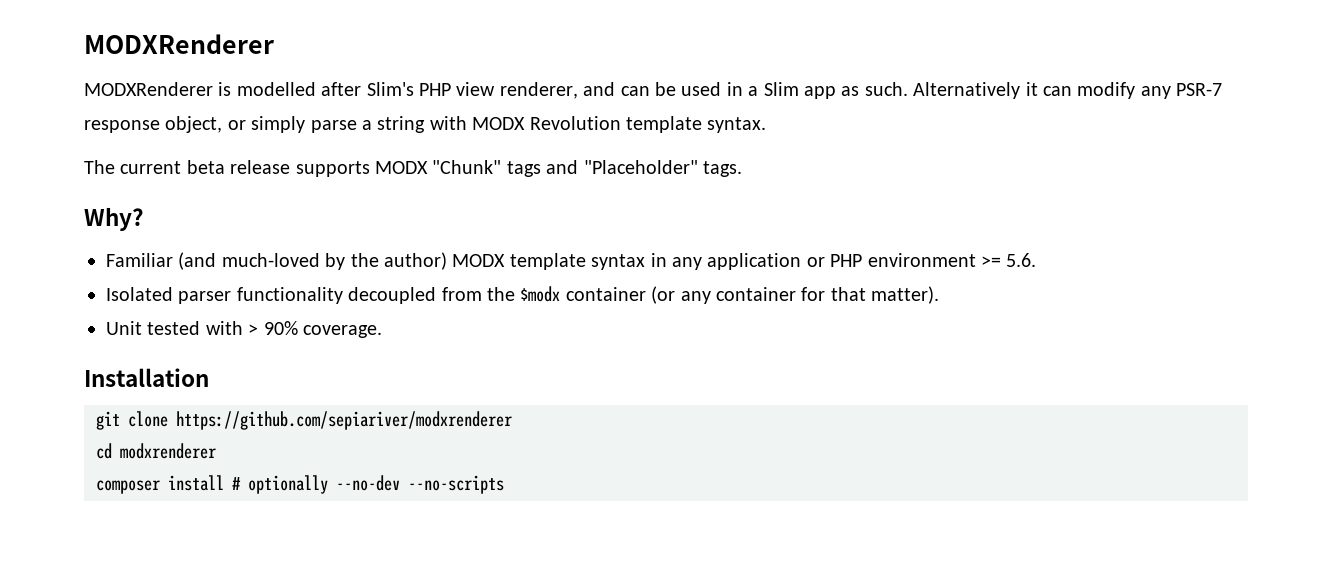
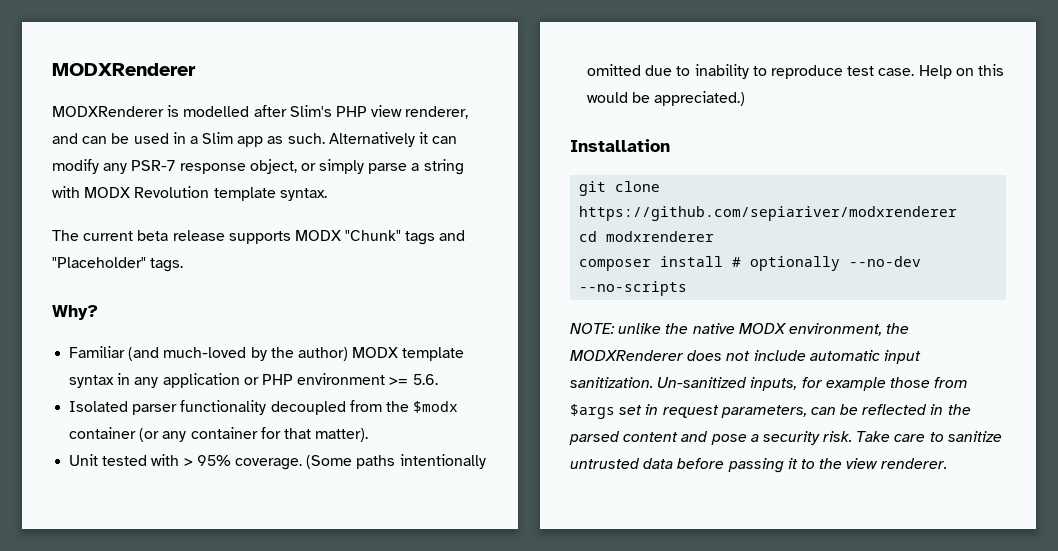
- Unit tested with > 90% coverage.
+ Unit tested with > 95% coverage. (Some paths intentionally omitted due to inability to reproduce test case. Help on this would be appreciated.)
+ NOTE: unlike the native MODX environment, the MODXRenderer does not include automatic input sanitization. Un-sanitized inputs, for example those from $args set in request parameters, can be reflected in the parsed content and pose a security risk. Take care to sanitize untrusted data before passing it to the view renderer.

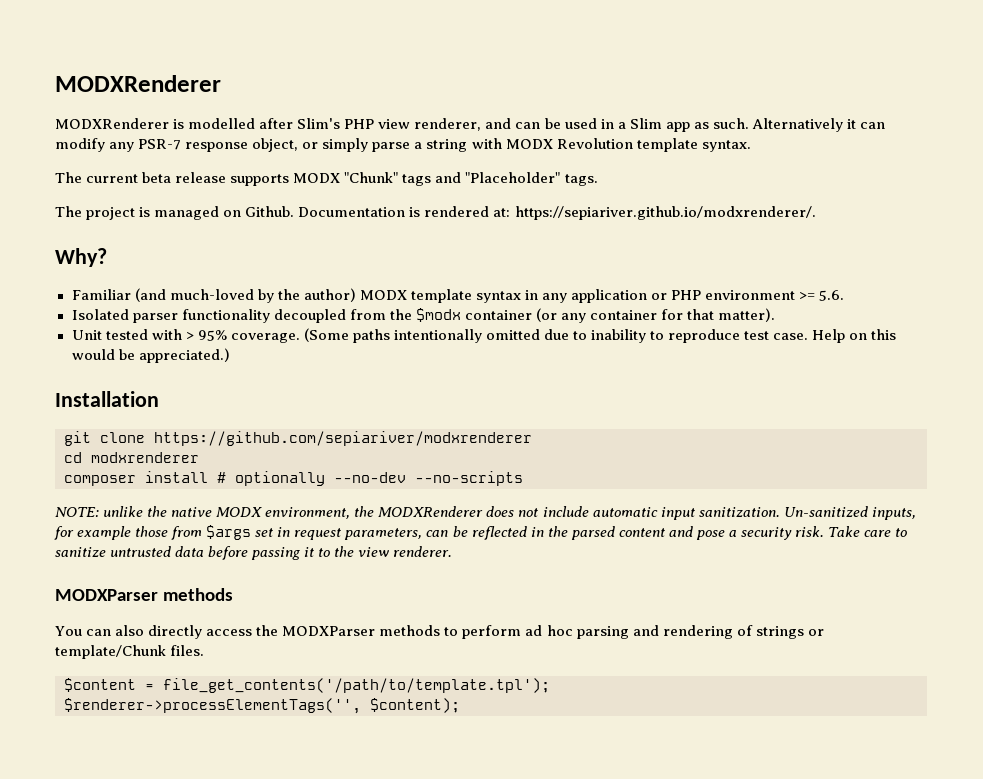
+ The project is managed on Github. Documentation is rendered at: https://sepiariver.github.io/modxrenderer/.
  Take care to sanitize untrusted data before passing it to the view renderer.
+ MODXParser methods
+ You can also directly access the MODXParser methods to perform ad hoc parsing and rendering of strings or template/Chunk files.
+ $content = file_get_contents('/path/to/template.tpl');
+ $renderer->processElementTags('', $content);

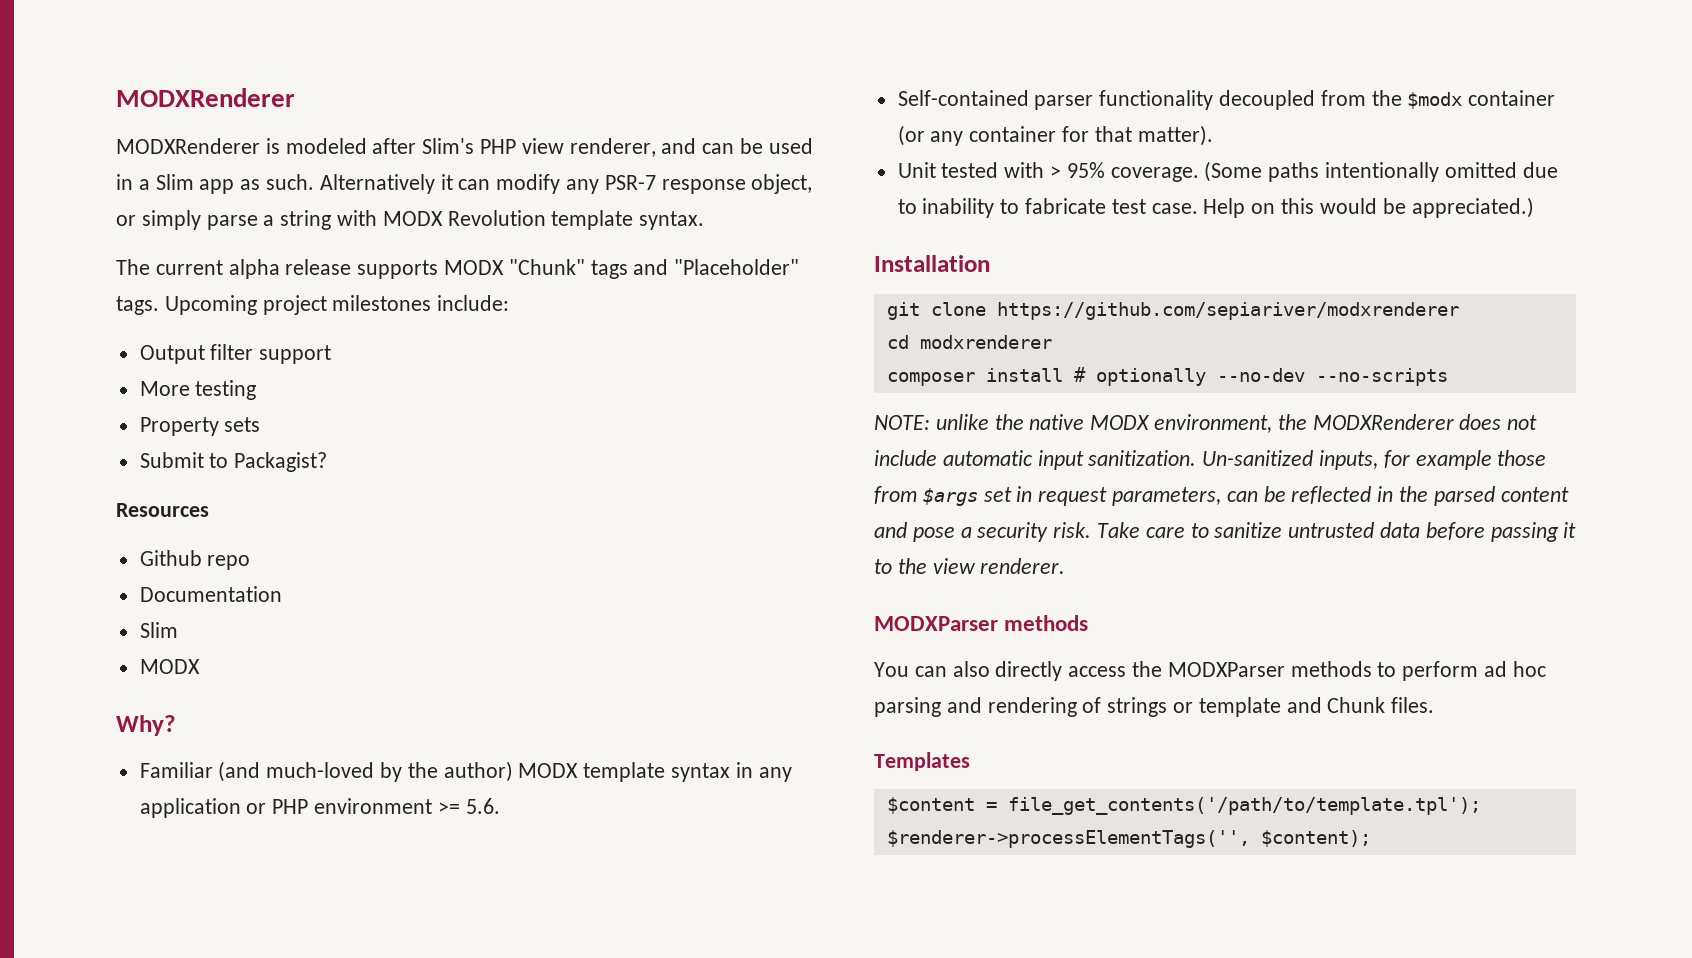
- MODXRenderer is modelled after Slim's PHP view renderer, and can be used in a Slim app as such.
+ MODXRenderer is modeled after Slim's PHP view renderer, and can be used in a Slim app as such.
- The current beta release supports MODX "Chunk" tags and "Placeholder" tags.
- The project is managed on Github. Documentation is rendered at: https://sepiariver.github.io/modxrenderer/.
+ The current alpha release supports MODX "Chunk" tags and "Placeholder" tags. Upcoming project milestones include:
+ Output filter support
+ More testing
+ Property sets
+ Submit to Packagist?
+ Resources
+ Github repo
+ Documentation
+ Slim
+ MODX
- Isolated parser functionality decoupled from the $modx container (or any container for that matter).
+ Self-contained parser functionality decoupled from the $modx container (or any container for that matter).
- (Some paths intentionally omitted due to inability to reproduce test case.
+ (Some paths intentionally omitted due to inability to fabricate test case.
- You can also directly access the MODXParser methods to perform ad hoc parsing and rendering of strings or template/Chunk files.
+ You can also directly access the MODXParser methods to perform ad hoc parsing and rendering of strings or template and Chunk files.
+ Templates

